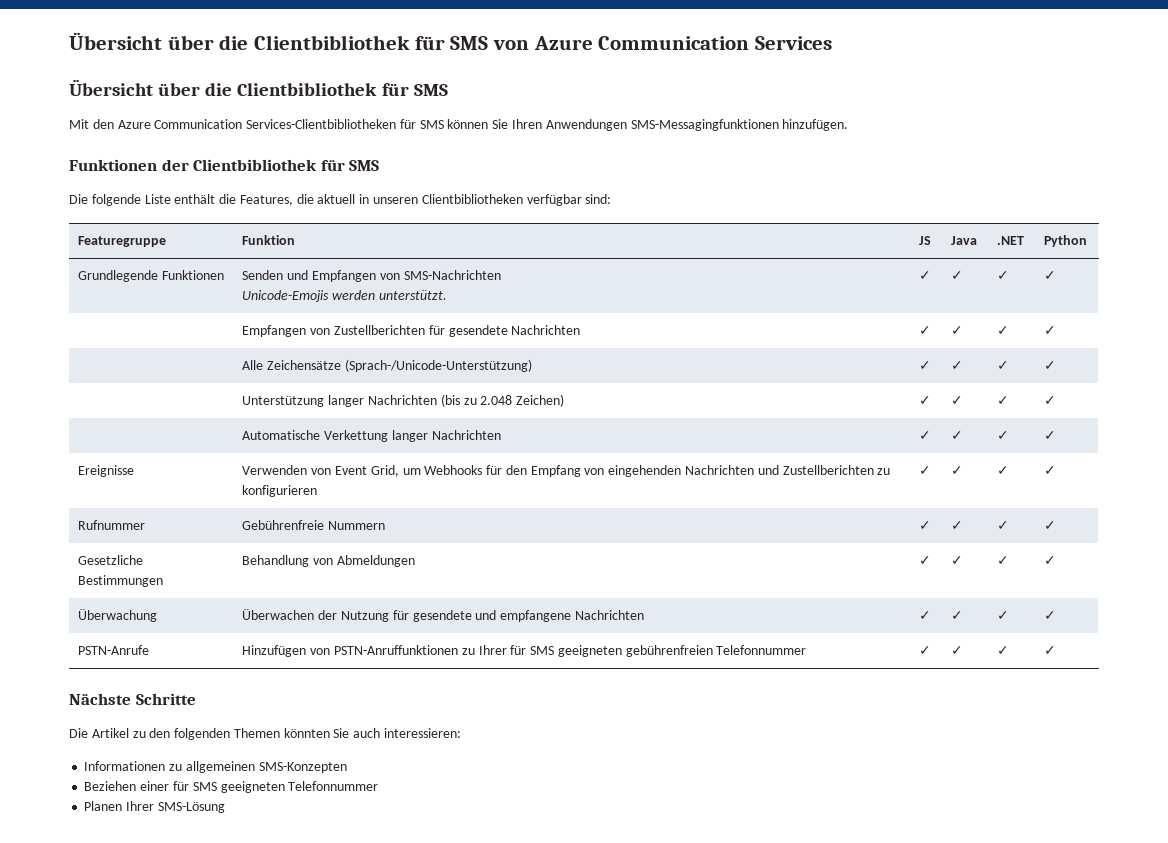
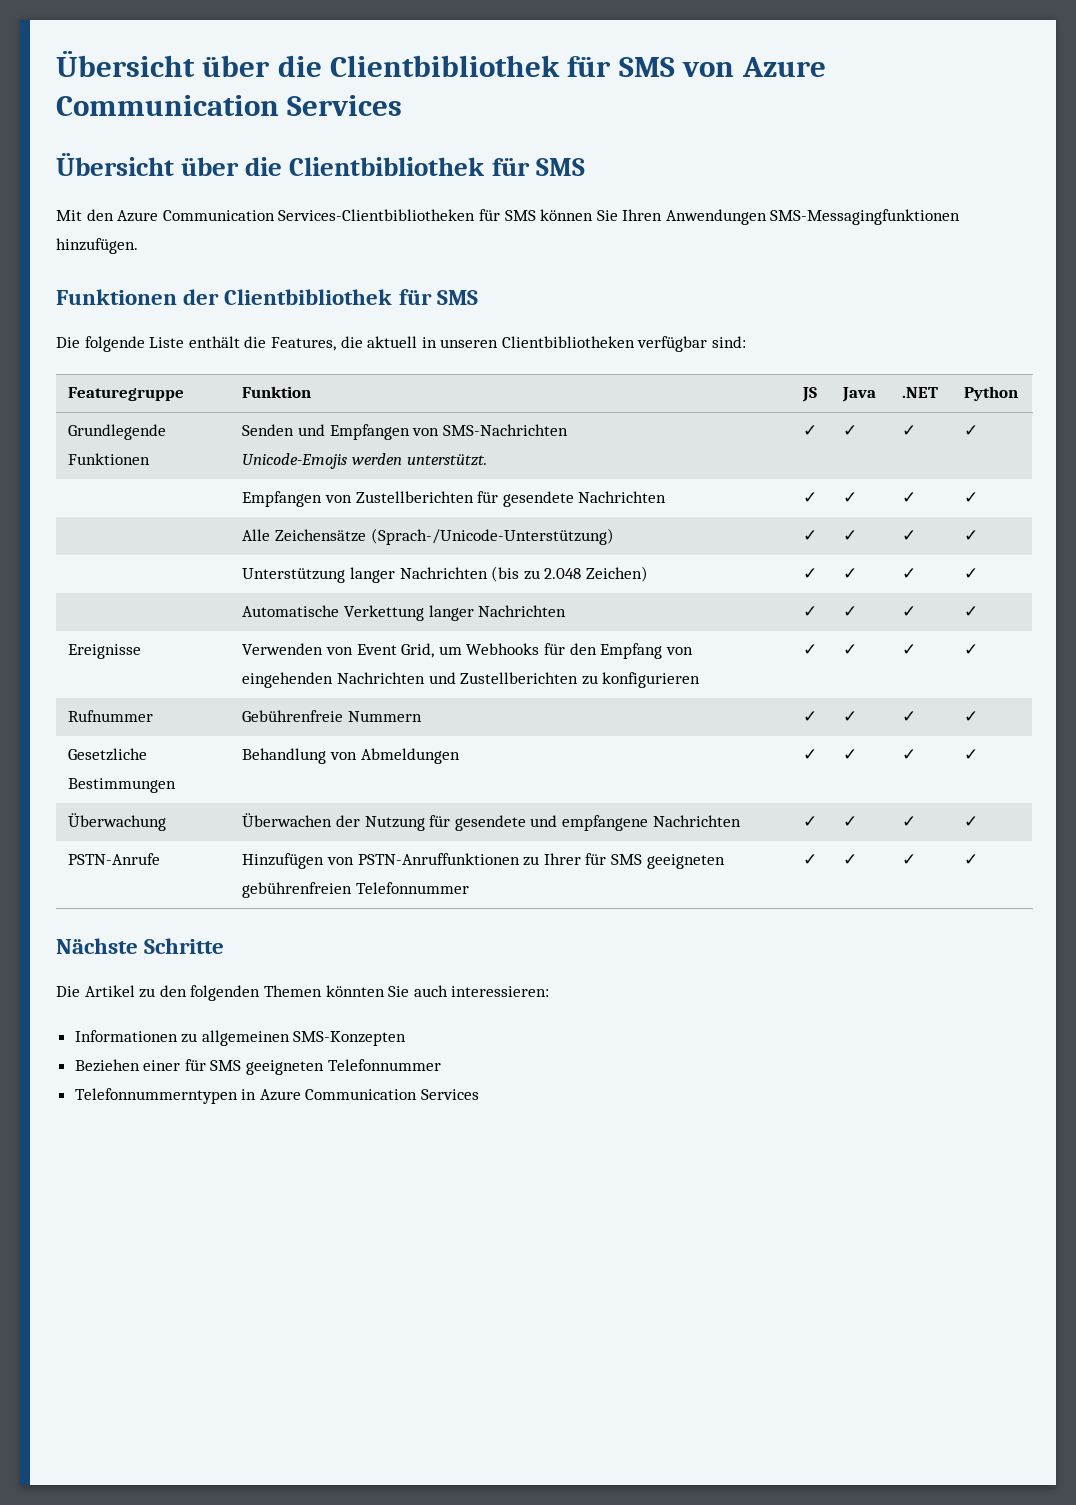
- Planen Ihrer SMS-Lösung
+ Telefonnummerntypen in Azure Communication Services

